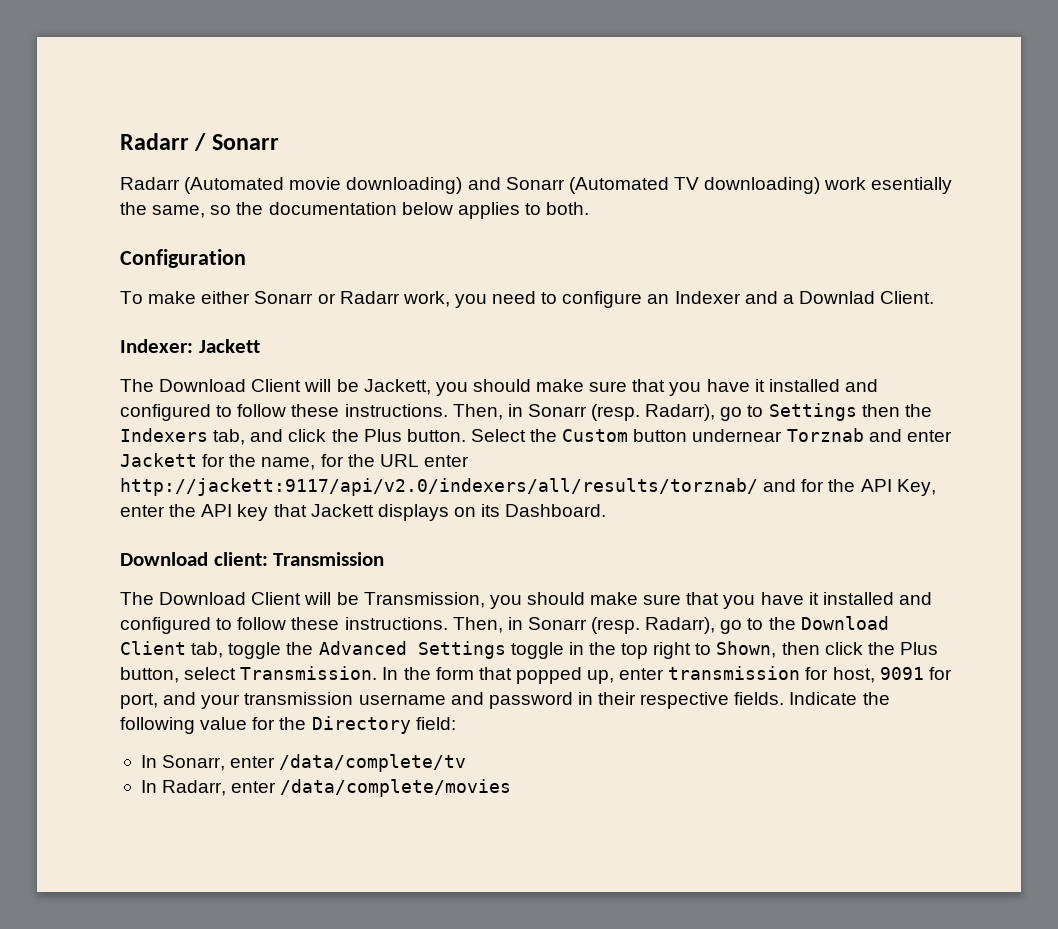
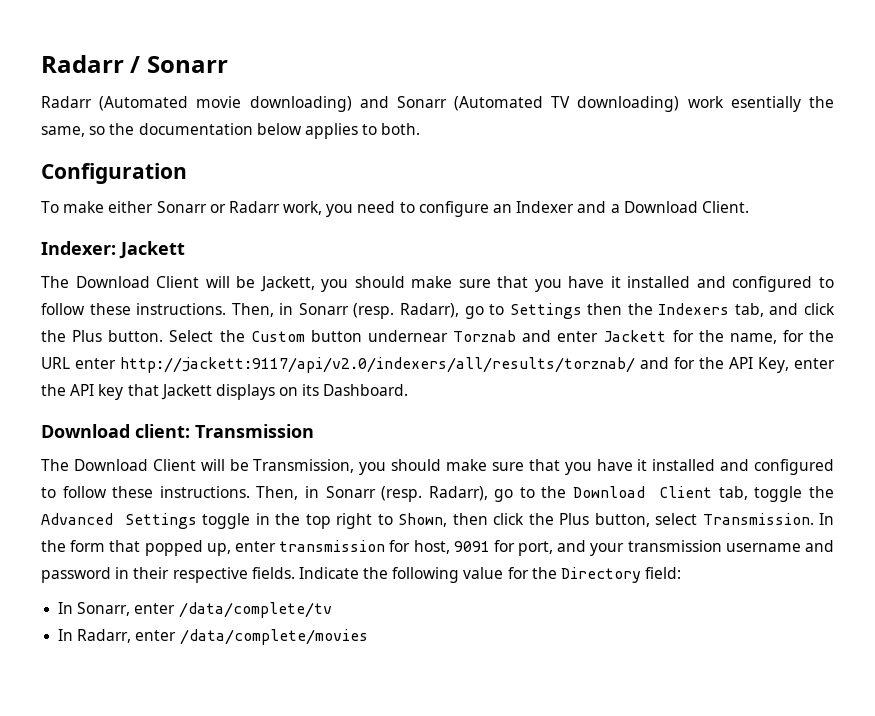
- To make either Sonarr or Radarr work, you need to configure an Indexer and a Downlad Client.
+ To make either Sonarr or Radarr work, you need to configure an Indexer and a Download Client.

